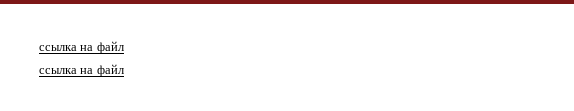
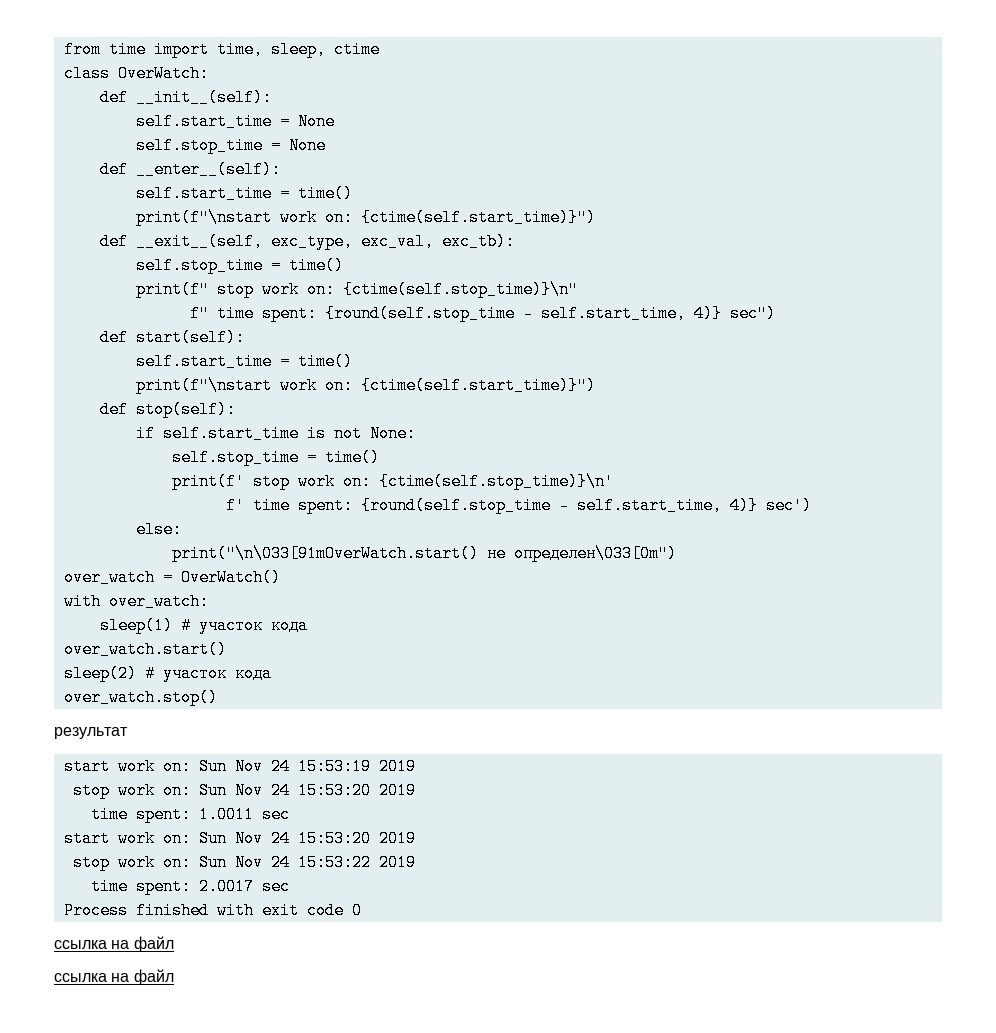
+ from time import time, sleep, ctime
+ class OverWatch:
+ def __init__(self):
+ self.start_time = None
+ self.stop_time = None
+ def __enter__(self):
+ self.start_time = time()
+ print(f"\nstart work on: {ctime(self.start_time)}")
+ def __exit__(self, exc_type, exc_val, exc_tb):
+ self.stop_time = time()
+ print(f" stop work on: {ctime(self.stop_time)}\n"
+ f" time spent: {round(self.stop_time - self.start_time, 4)} sec")
+ def start(self):
+ self.start_time = time()
+ print(f"\nstart work on: {ctime(self.start_time)}")
+ def stop(self):
+ if self.start_time is not None:
+ self.stop_time = time()
+ print(f' stop work on: {ctime(self.stop_time)}\n'
+ f' time spent: {round(self.stop_time - self.start_time, 4)} sec')
+ else:
+ print("\n\033[91mOverWatch.start() не определен\033[0m")
+ over_watch = OverWatch()
+ with over_watch:
+ sleep(1) # участок кода
+ over_watch.start()
+ sleep(2) # участок кода
+ over_watch.stop()
+ результат
+ start work on: Sun Nov 24 15:53:19 2019
+ stop work on: Sun Nov 24 15:53:20 2019
+ time spent: 1.0011 sec
+ start work on: Sun Nov 24 15:53:20 2019
+ stop work on: Sun Nov 24 15:53:22 2019
+ time spent: 2.0017 sec
+ Process finished with exit code 0

